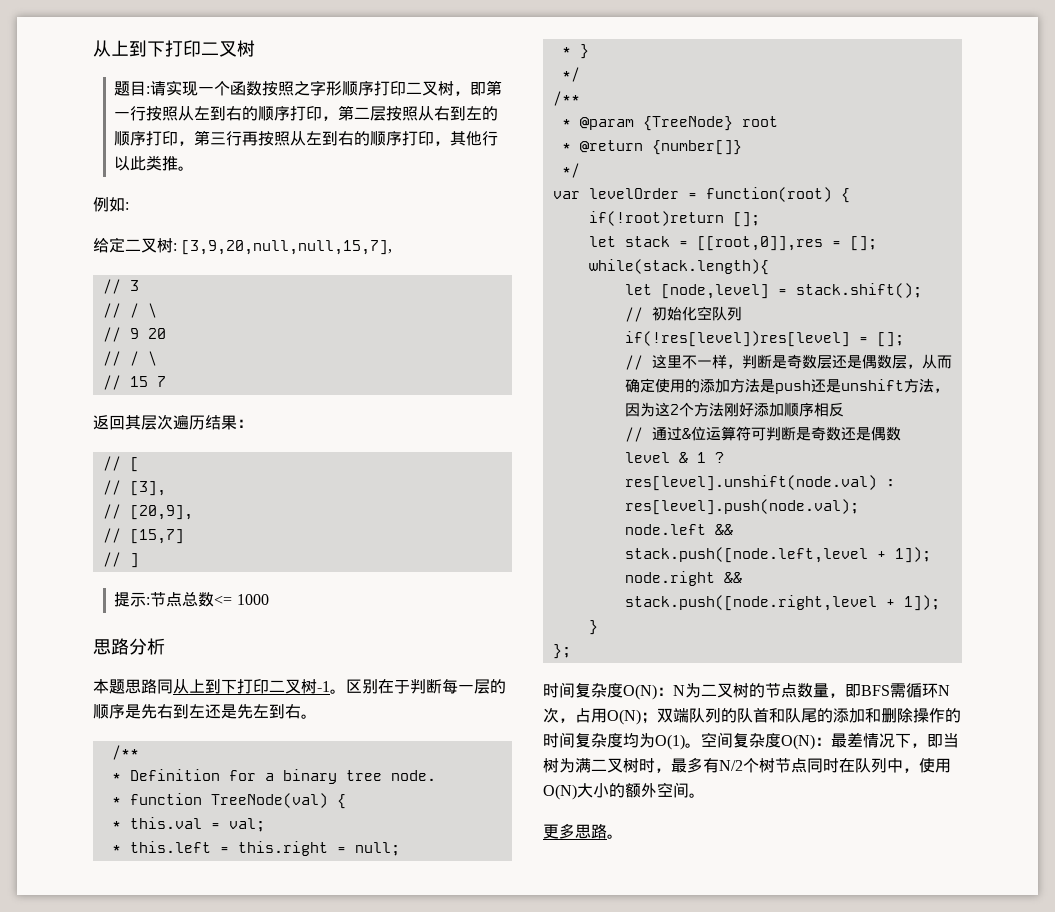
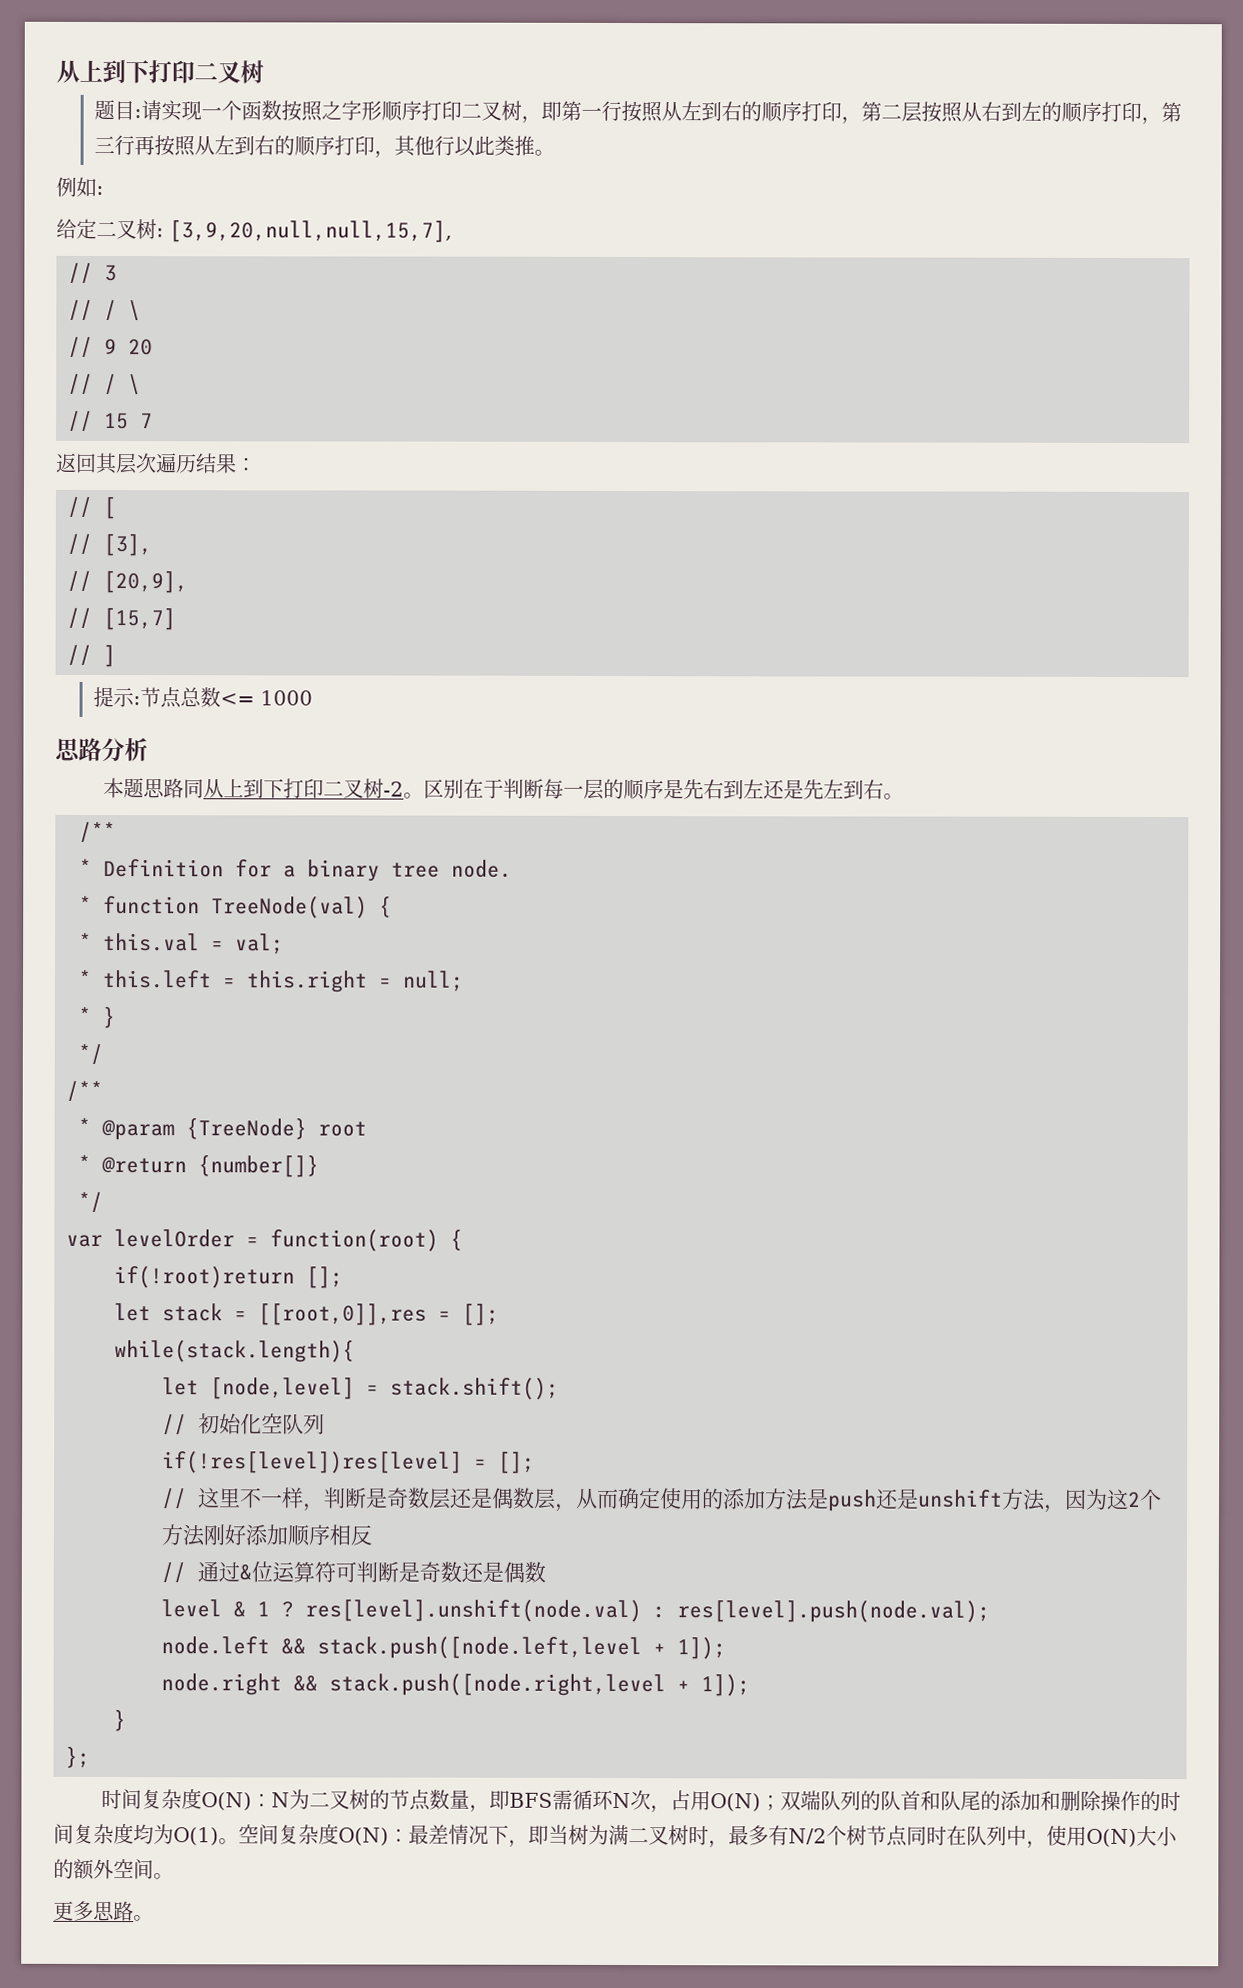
- 本题思路同从上到下打印二叉树-1。
+ 本题思路同从上到下打印二叉树-2。

